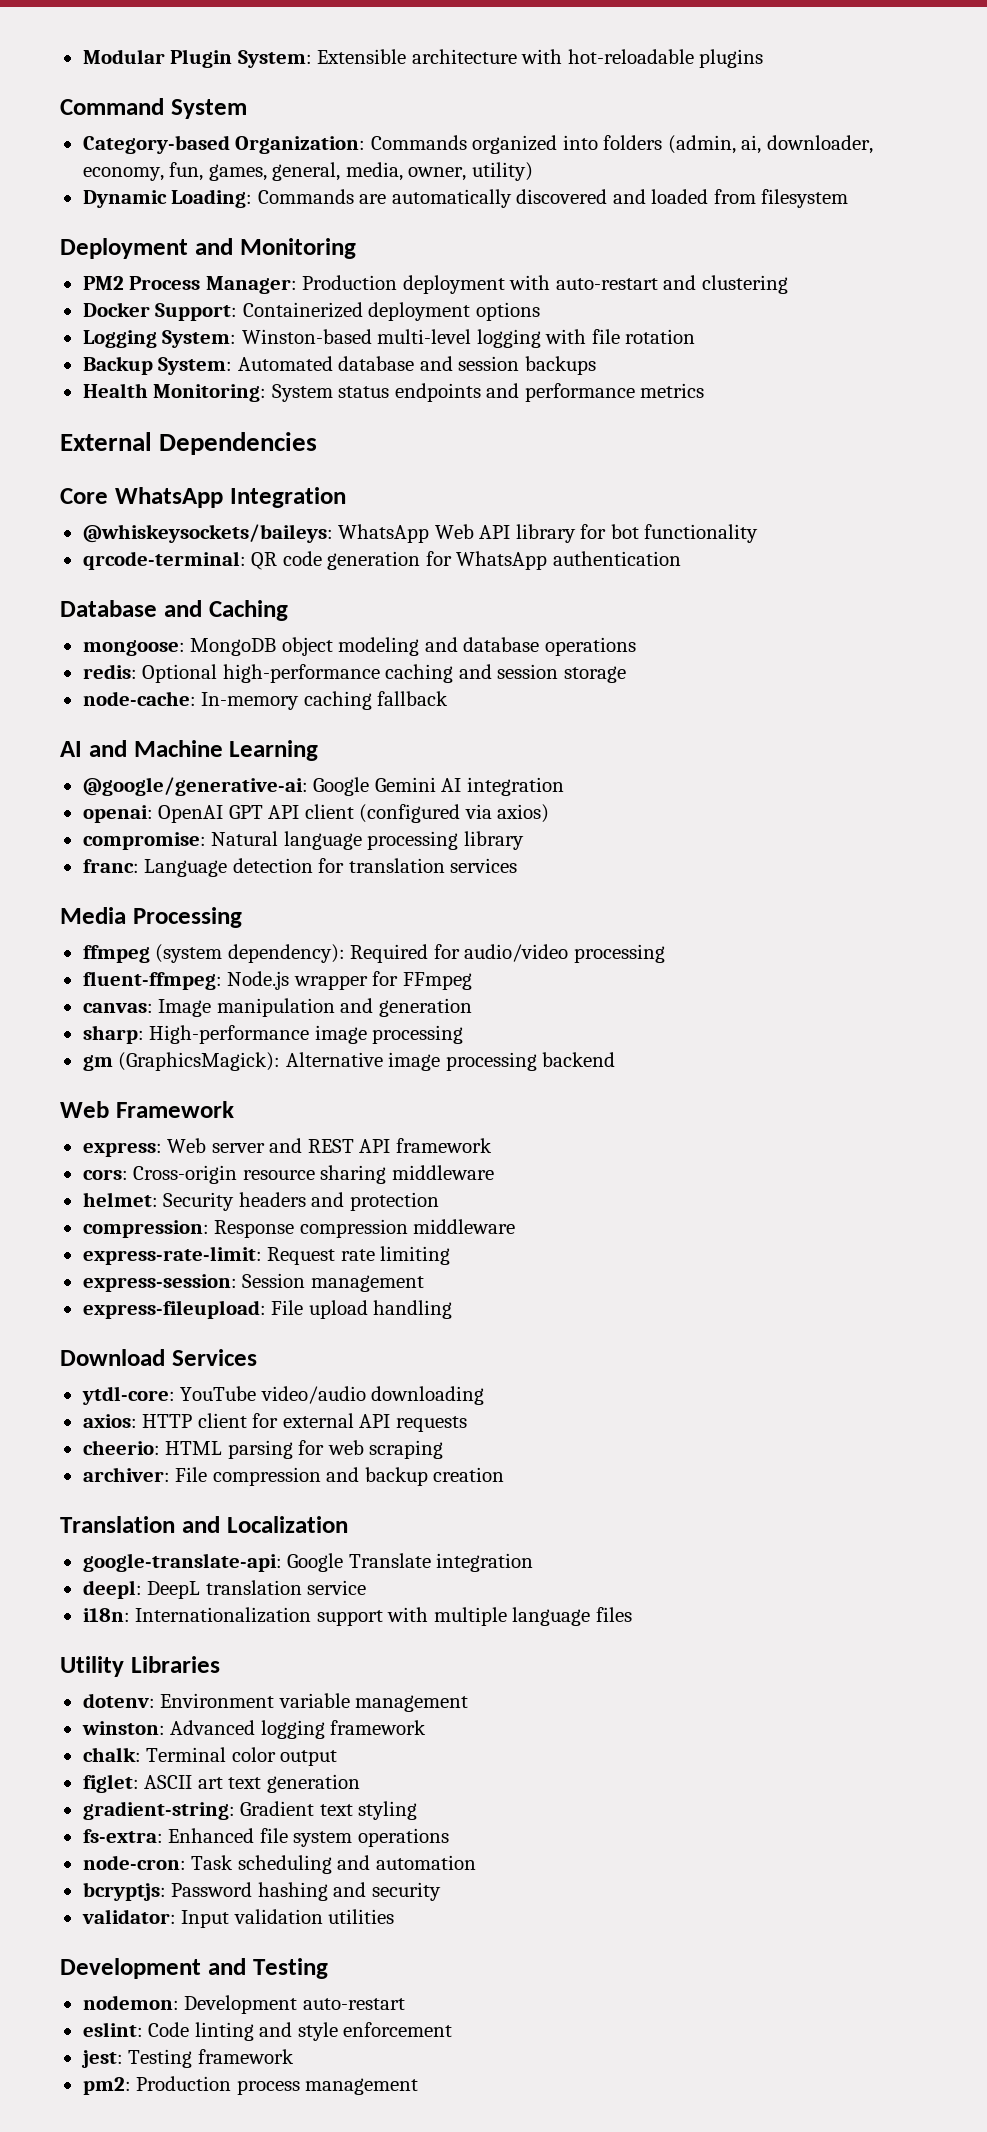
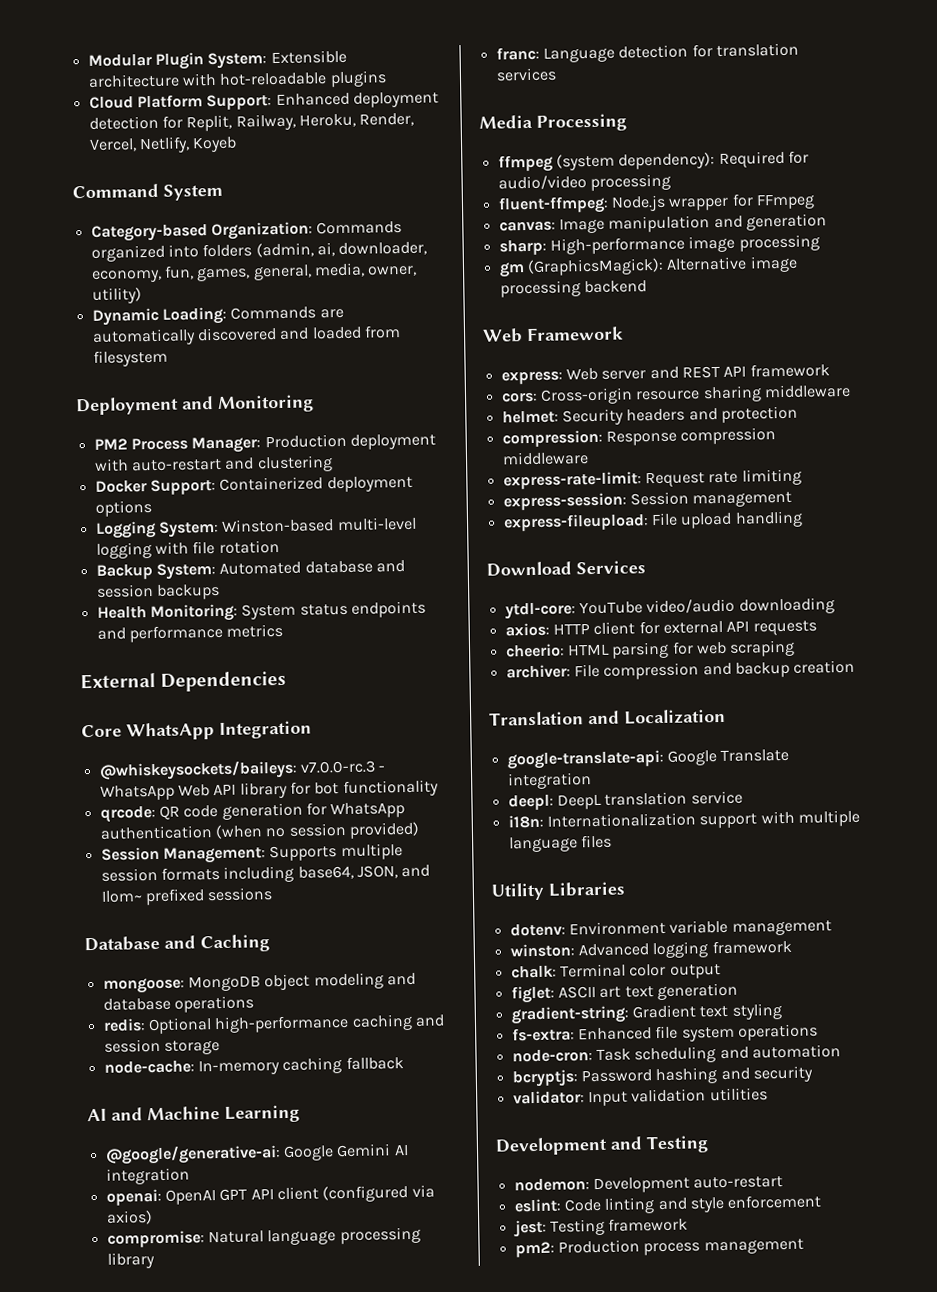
+ Cloud Platform Support: Enhanced deployment detection for Replit, Railway, Heroku, Render, Vercel, Netlify, Koyeb
- @whiskeysockets/baileys: WhatsApp Web API library for bot functionality
+ @whiskeysockets/baileys: v7.0.0-rc.3 - WhatsApp Web API library for bot functionality
- qrcode-terminal: QR code generation for WhatsApp authentication
+ qrcode: QR code generation for WhatsApp authentication (when no session provided)
+ Session Management: Supports multiple session formats including base64, JSON, and Ilom~ prefixed sessions

